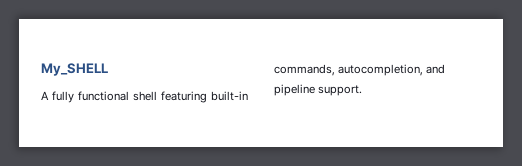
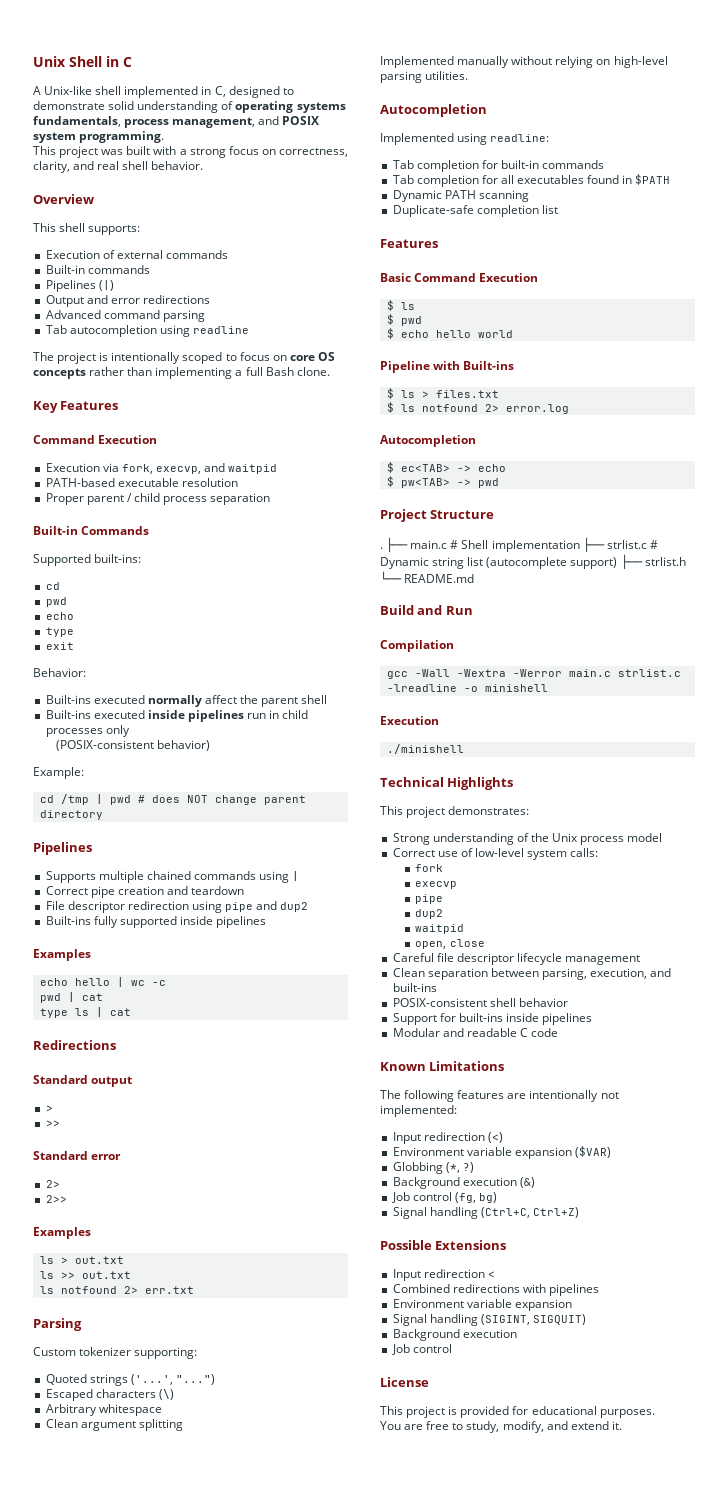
- My_SHELL
- A fully functional shell featuring built-in commands, autocompletion, and pipeline support.
+ Unix Shell in C
+ A Unix-like shell implemented in C, designed to demonstrate solid understanding of operating systems fundamentals, process management, and POSIX system programming.
+ This project was built with a strong focus on correctness, clarity, and real shell behavior.
+ Overview
+ This shell supports:
+ Execution of external commands
+ Built-in commands
+ Pipelines (|)
+ Output and error redirections
+ Advanced command parsing
+ Tab autocompletion using readline
+ The project is intentionally scoped to focus on core OS concepts rather than implementing a full Bash clone.
+ Key Features
+ Command Execution
+ Execution via fork, execvp, and waitpid
+ PATH-based executable resolution
+ Proper parent / child process separation
+ Built-in Commands
+ Supported built-ins:
+ cd
+ pwd
+ echo
+ type
+ exit
+ Behavior:
+ Built-ins executed normally affect the parent shell
+ Built-ins executed inside pipelines run in child processes only
+ (POSIX-consistent behavior)
+ Example:
+ cd /tmp | pwd # does NOT change parent directory
+ Pipelines
+ Supports multiple chained commands using |
+ Correct pipe creation and teardown
+ File descriptor redirection using pipe and dup2
+ Built-ins fully supported inside pipelines
+ Examples
+ echo hello | wc -c
+ pwd | cat
+ type ls | cat
+ Redirections
+ Standard output
+ >
+ >>
+ Standard error
+ 2>
+ 2>>
+ Examples
+ ls > out.txt
+ ls >> out.txt
+ ls notfound 2> err.txt
+ Parsing
+ Custom tokenizer supporting:
+ Quoted strings ('...', "...")
+ Escaped characters (\)
+ Arbitrary whitespace
+ Clean argument splitting
+ Implemented manually without relying on high-level parsing utilities.
+ Autocompletion
+ Implemented using readline:
+ Tab completion for built-in commands
+ Tab completion for all executables found in $PATH
+ Dynamic PATH scanning
+ Duplicate-safe completion list
+ Features
+ Basic Command Execution
+ $ ls
+ $ pwd
+ $ echo hello world
+ Pipeline with Built-ins
+ $ ls > files.txt
+ $ ls notfound 2> error.log
+ Autocompletion
+ $ ec<TAB> -> echo
+ $ pw<TAB> -> pwd
+ Project Structure
+ . ├── main.c # Shell implementation ├── strlist.c # Dynamic string list (autocomplete support) ├── strlist.h └── README.md
+ Build and Run
+ Compilation
+ gcc -Wall -Wextra -Werror main.c strlist.c -lreadline -o minishell
+ Execution
+ ./minishell
+ Technical Highlights
+ This project demonstrates:
+ Strong understanding of the Unix process model
+ Correct use of low-level system calls:
+ fork
+ execvp
+ pipe
+ dup2
+ waitpid
+ open, close
+ Careful file descriptor lifecycle management
+ Clean separation between parsing, execution, and built-ins
+ POSIX-consistent shell behavior
+ Support for built-ins inside pipelines
+ Modular and readable C code
+ Known Limitations
+ The following features are intentionally not implemented:
+ Input redirection (<)
+ Environment variable expansion ($VAR)
+ Globbing (*, ?)
+ Background execution (&)
+ Job control (fg, bg)
+ Signal handling (Ctrl+C, Ctrl+Z)
+ Possible Extensions
+ Input redirection <
+ Combined redirections with pipelines
+ Environment variable expansion
+ Signal handling (SIGINT, SIGQUIT)
+ Background execution
+ Job control
+ License
+ This project is provided for educational purposes.
+ You are free to study, modify, and extend it.

